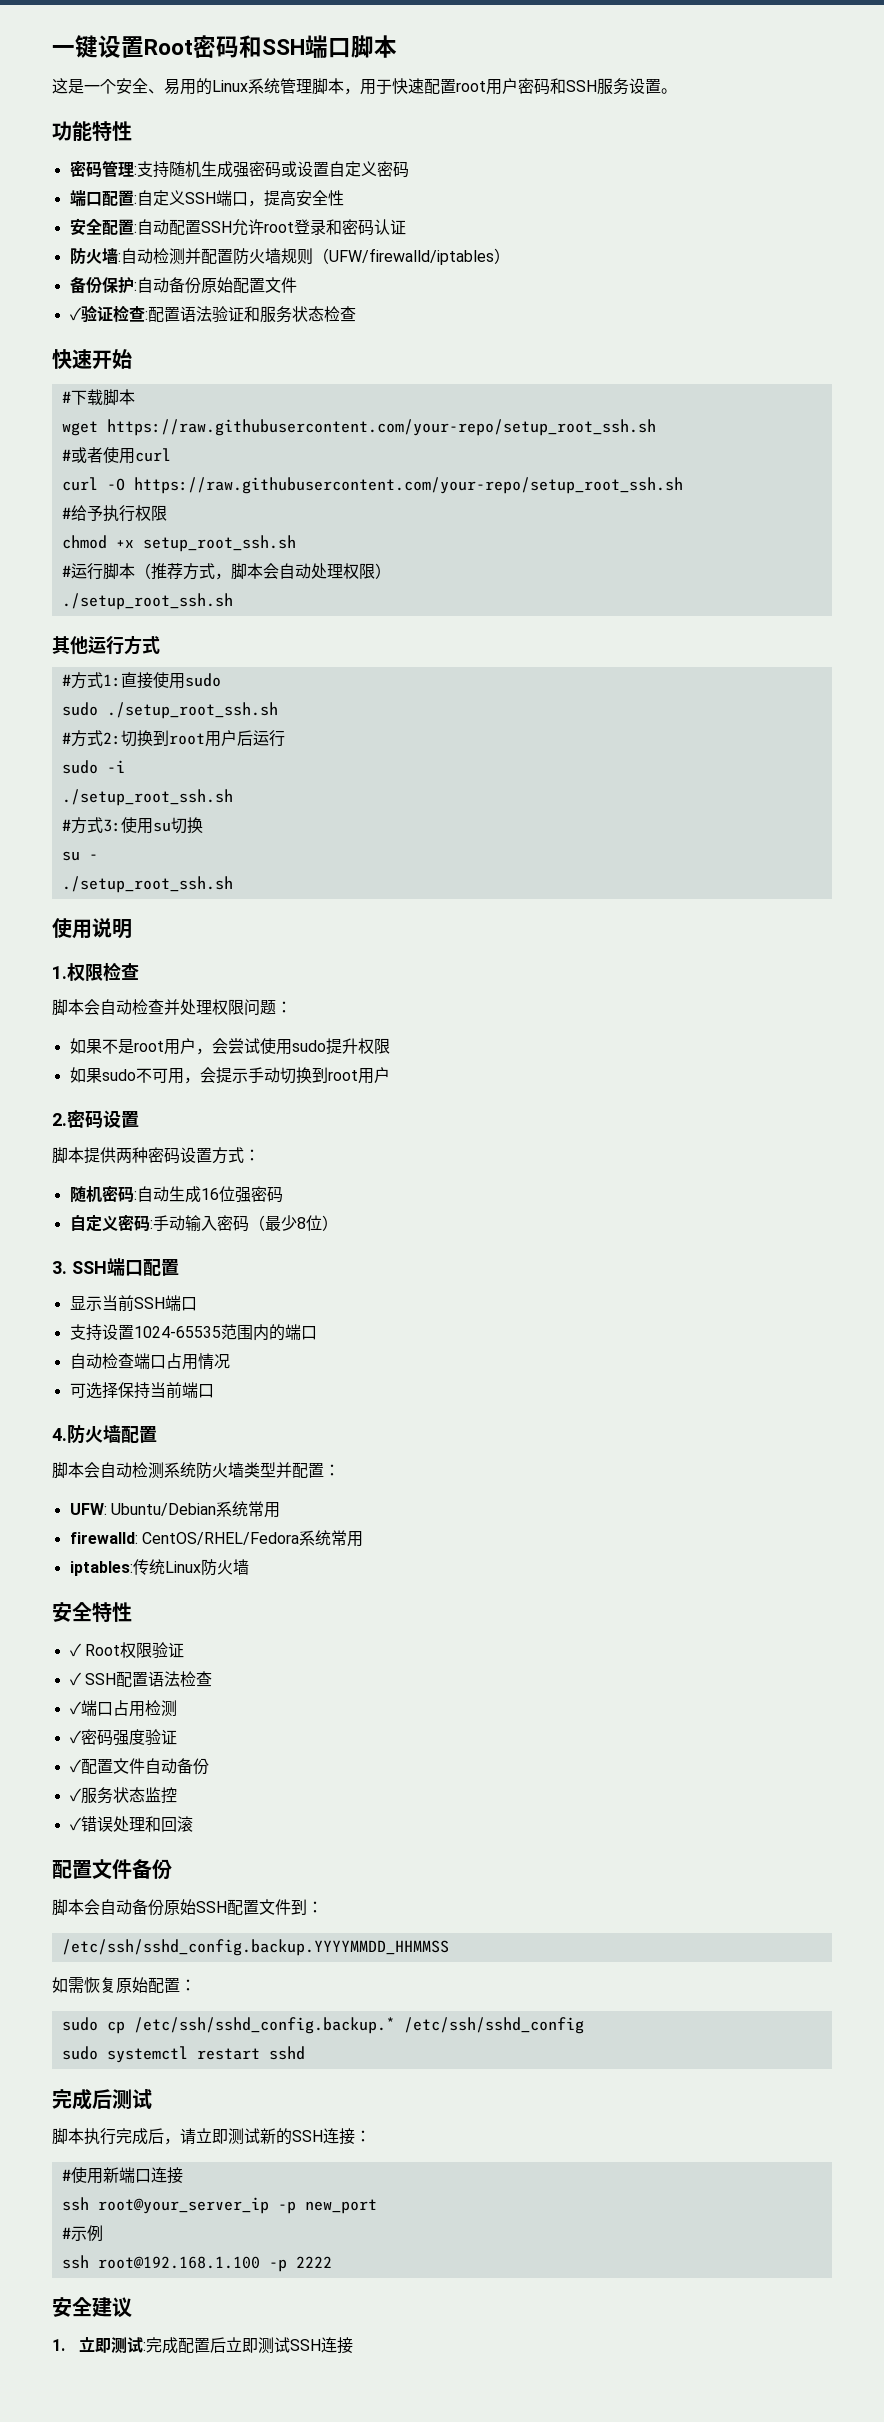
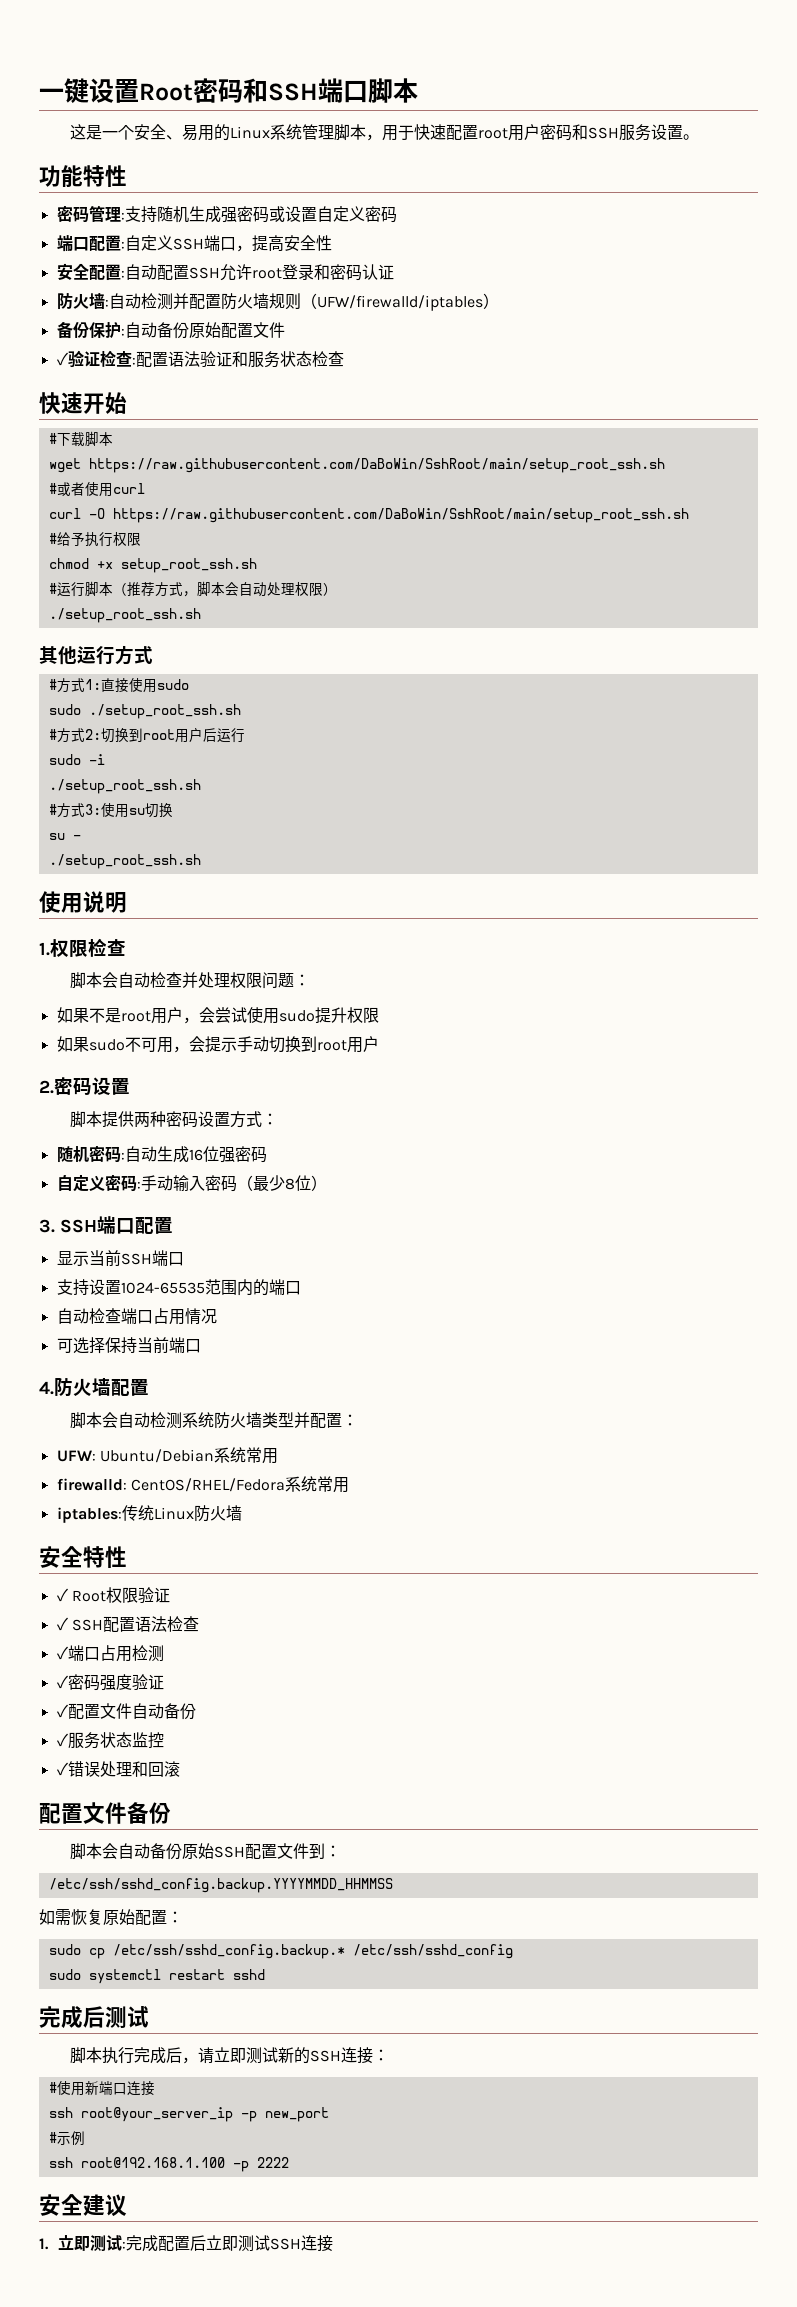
- wget https://raw.githubusercontent.com/your-repo/setup_root_ssh.sh
+ wget https://raw.githubusercontent.com/DaBoWin/SshRoot/main/setup_root_ssh.sh
- curl -O https://raw.githubusercontent.com/your-repo/setup_root_ssh.sh
+ curl -O https://raw.githubusercontent.com/DaBoWin/SshRoot/main/setup_root_ssh.sh

